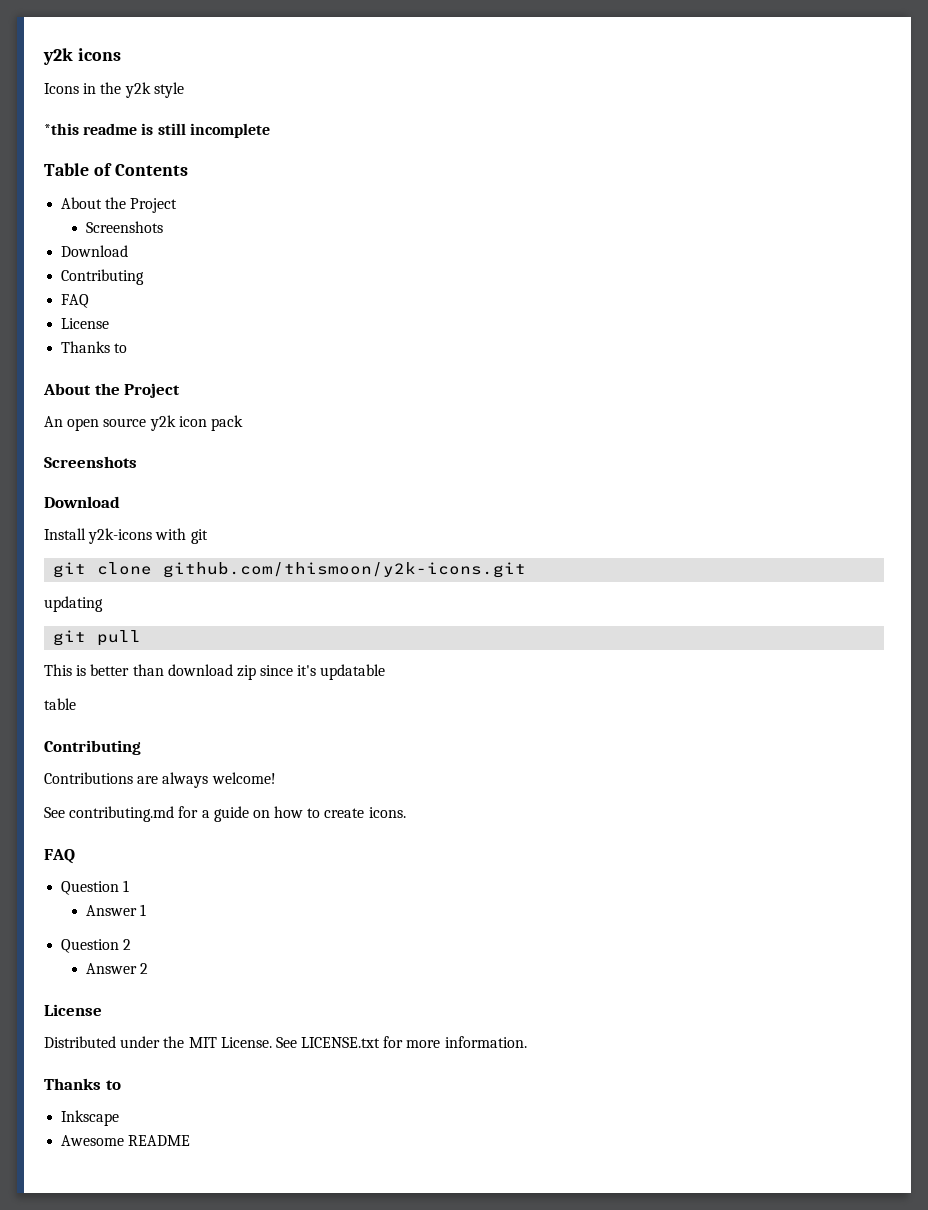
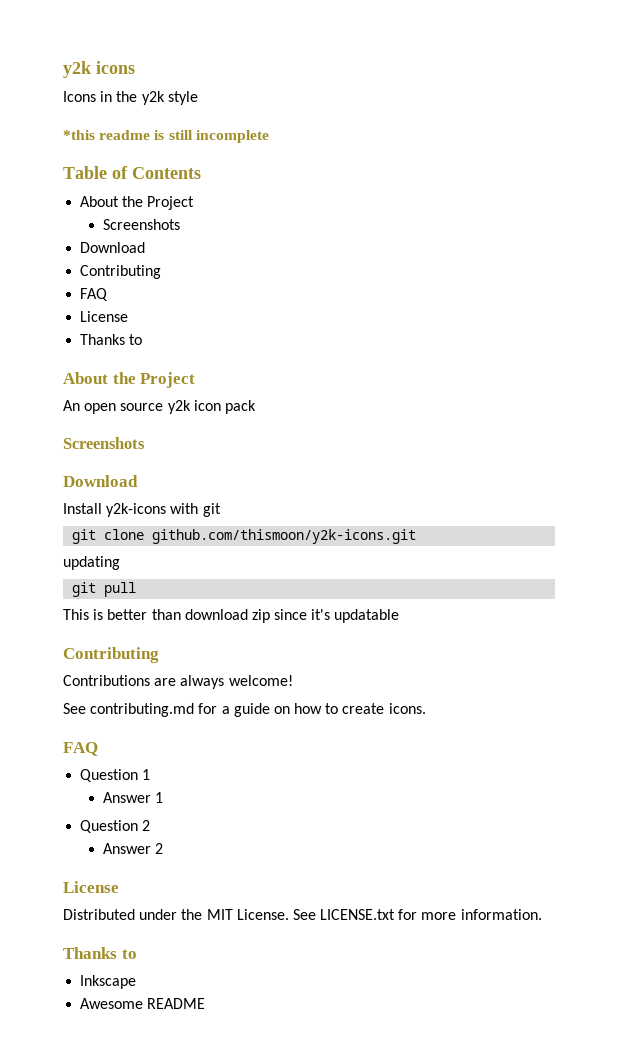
- table

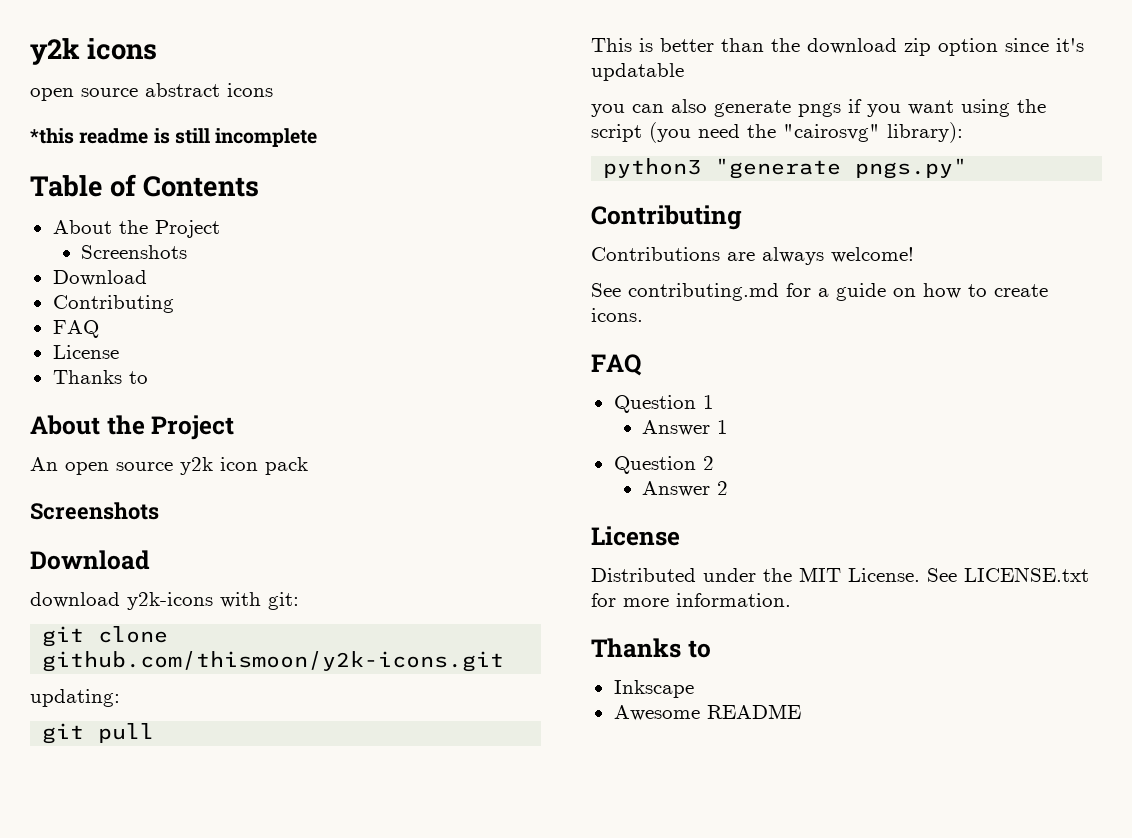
- Icons in the y2k style
+ open source abstract icons
- Install y2k-icons with git
+ download y2k-icons with git:
- updating
+ updating:
- This is better than download zip since it's updatable
+ This is better than the download zip option since it's updatable
+ you can also generate pngs if you want using the script (you need the "cairosvg" library):
+ python3 "generate pngs.py"

